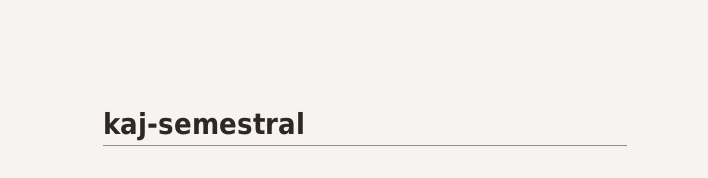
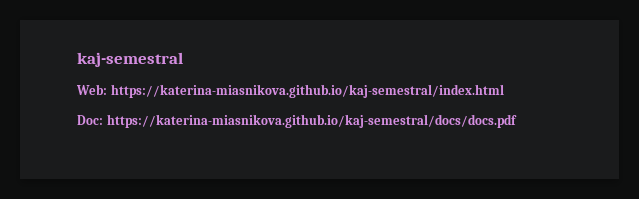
+ Web: https://katerina-miasnikova.github.io/kaj-semestral/index.html
+ Doc: https://katerina-miasnikova.github.io/kaj-semestral/docs/docs.pdf

